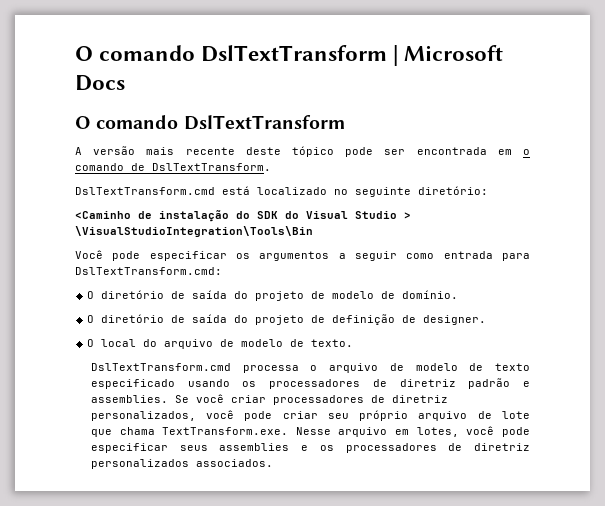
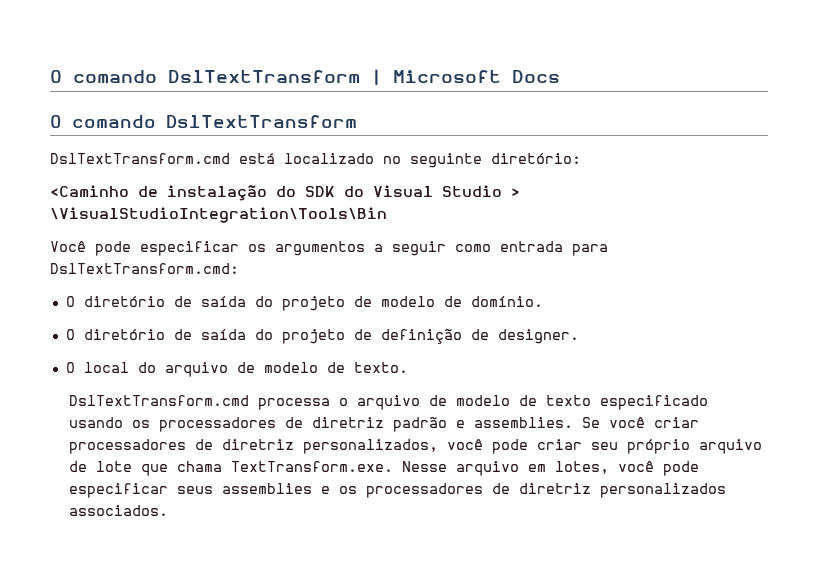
- A versão mais recente deste tópico pode ser encontrada em o comando de DslTextTransform.

